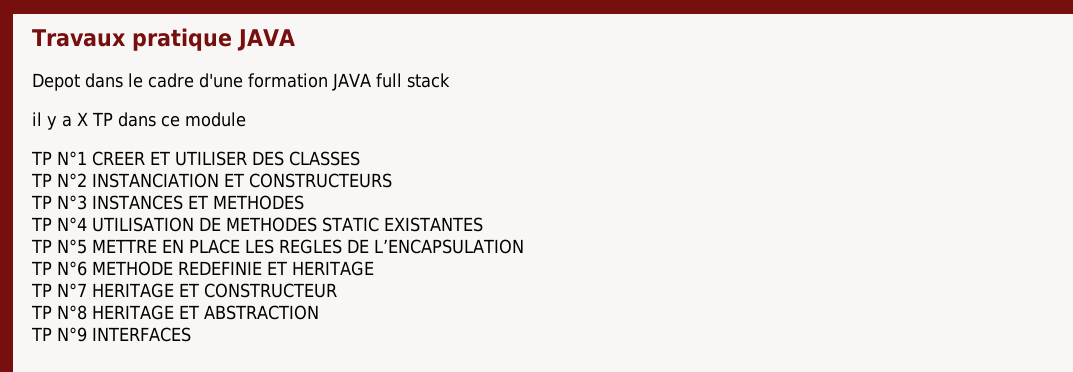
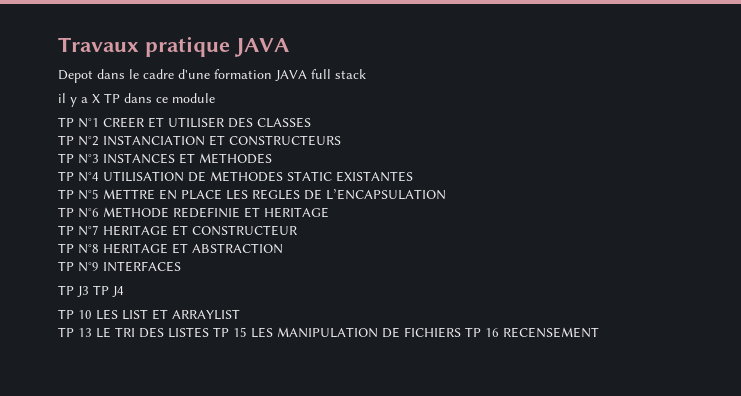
+ TP J3 TP J4
+ TP 10 LES LIST ET ARRAYLIST
+ TP 13 LE TRI DES LISTES TP 15 LES MANIPULATION DE FICHIERS TP 16 RECENSEMENT

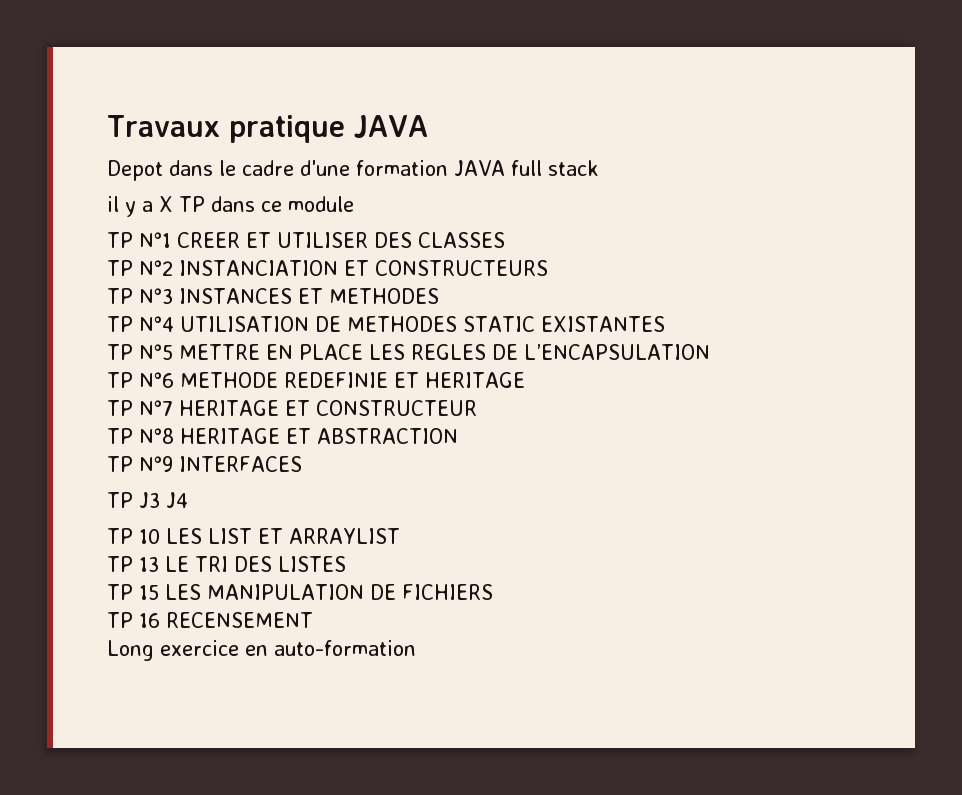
- TP J3 TP J4
+ TP J3 J4
- TP 13 LE TRI DES LISTES TP 15 LES MANIPULATION DE FICHIERS TP 16 RECENSEMENT
+ TP 13 LE TRI DES LISTES
+ TP 15 LES MANIPULATION DE FICHIERS
+ TP 16 RECENSEMENT
+ Long exercice en auto-formation

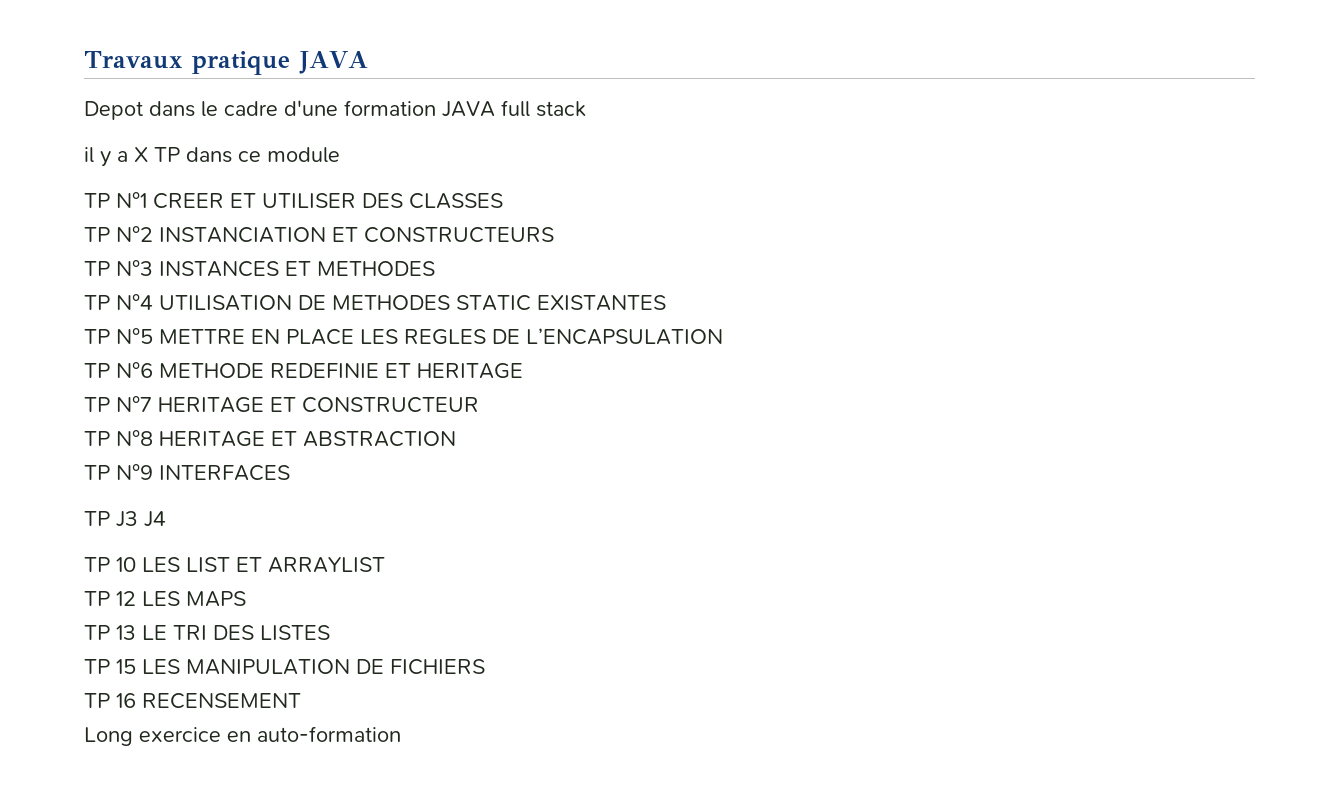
+ TP 12 LES MAPS

